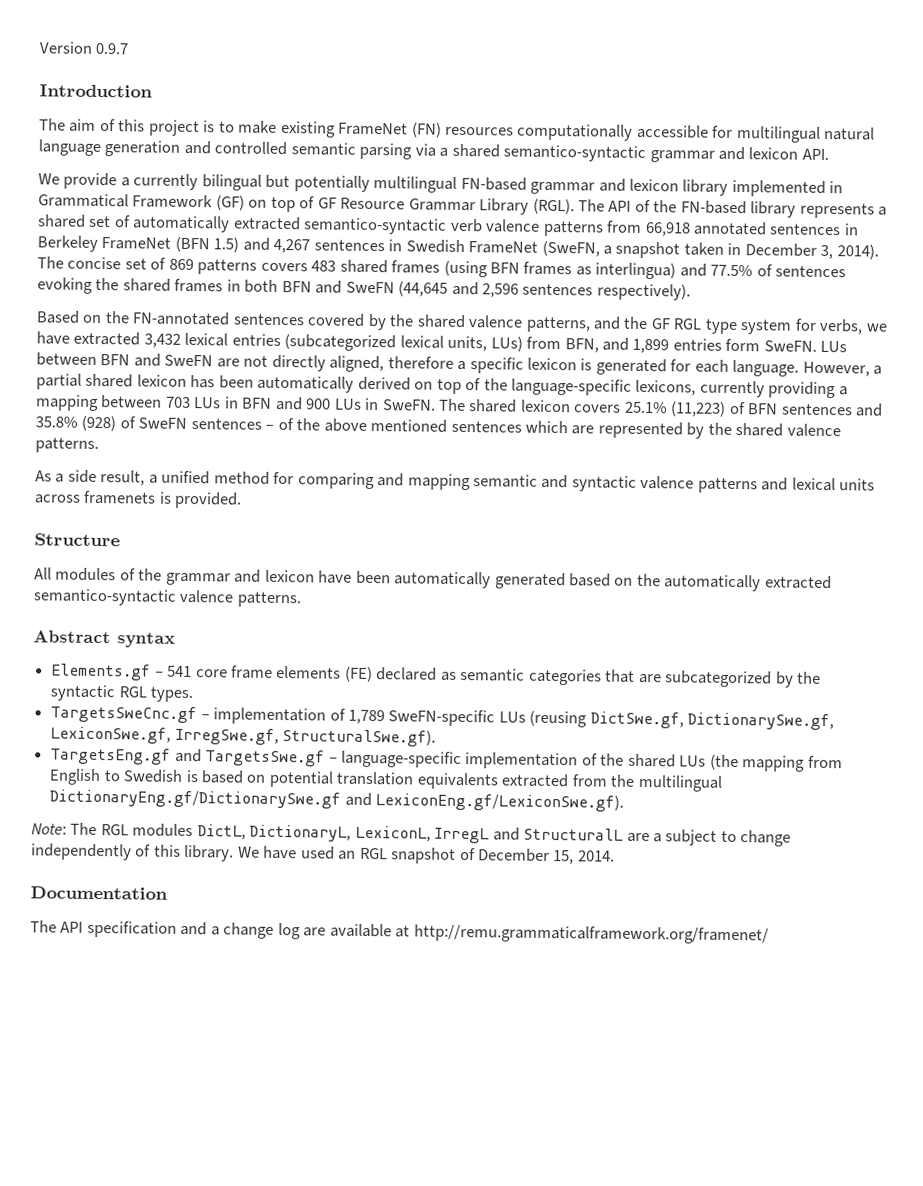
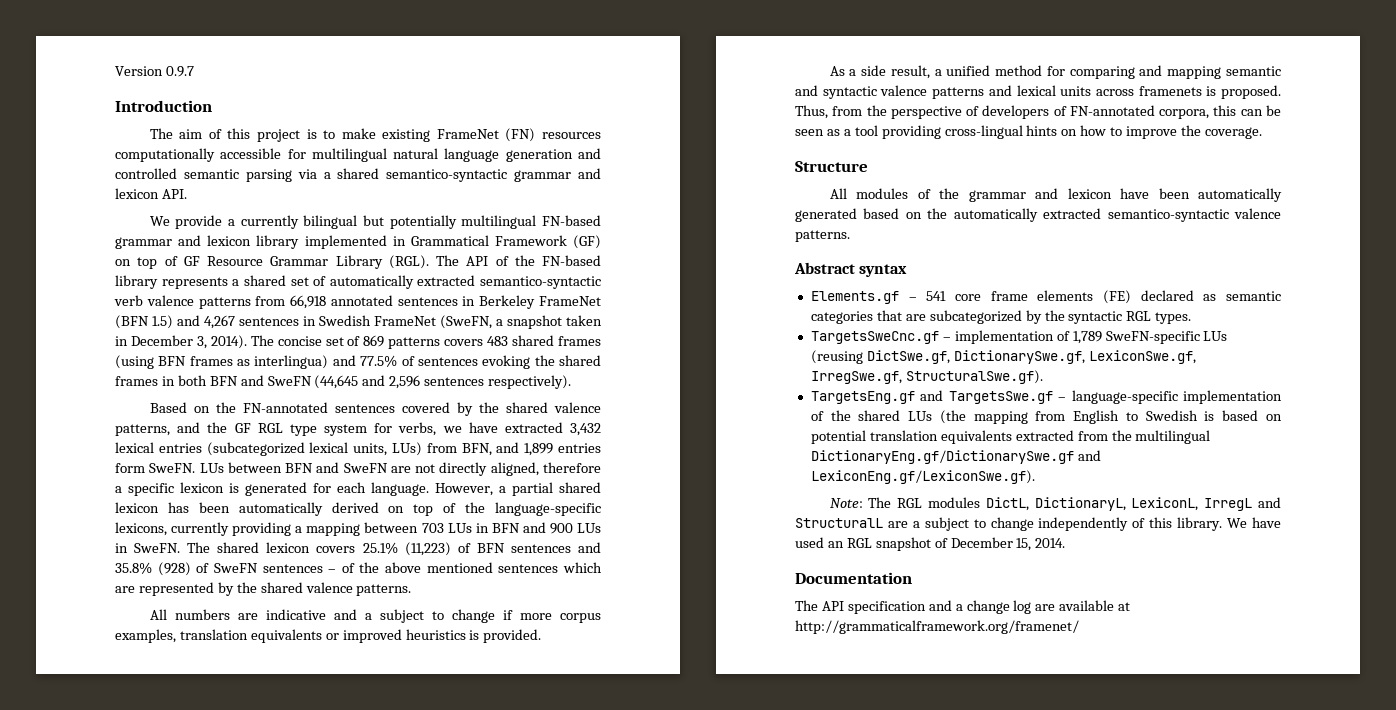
+ All numbers are indicative and a subject to change if more corpus examples, translation equivalents or improved heuristics is provided.
- As a side result, a unified method for comparing and mapping semantic and syntactic valence patterns and lexical units across framenets is provided.
+ As a side result, a unified method for comparing and mapping semantic and syntactic valence patterns and lexical units across framenets is proposed. Thus, from the perspective of developers of FN-annotated corpora, this can be seen as a tool providing cross-lingual hints on how to improve the coverage.
- The API specification and a change log are available at http://remu.grammaticalframework.org/framenet/
+ The API specification and a change log are available at http://grammaticalframework.org/framenet/

